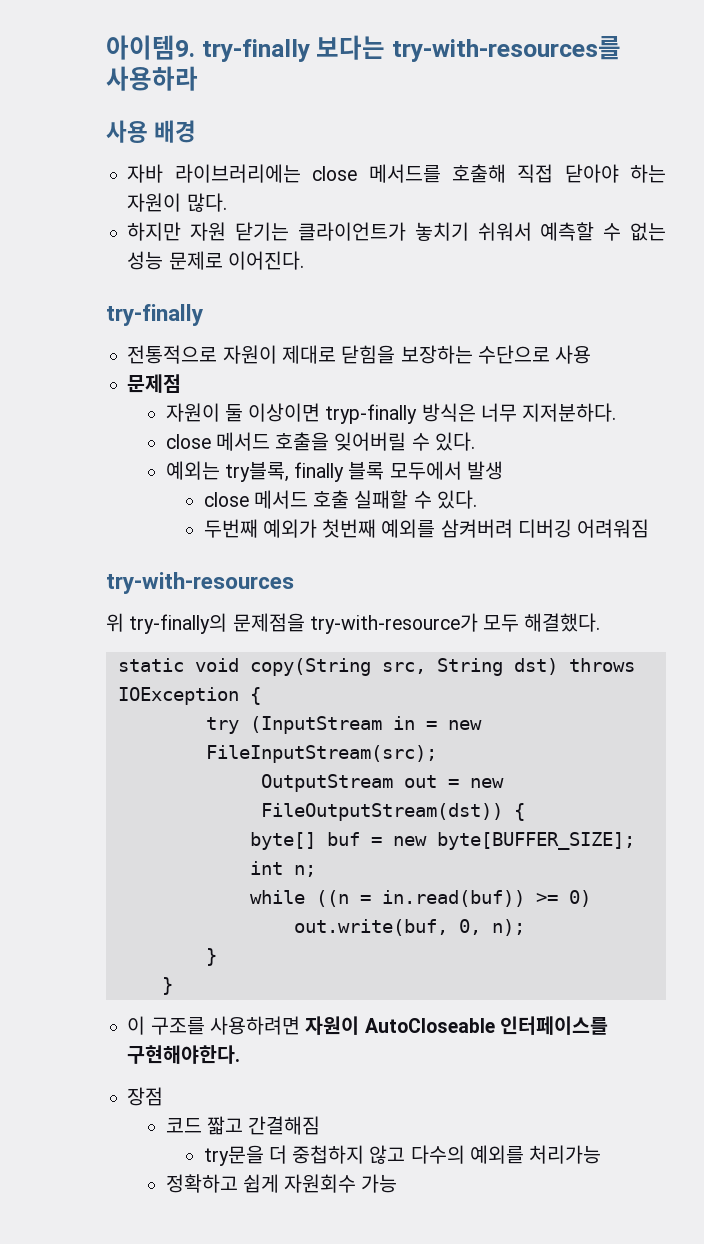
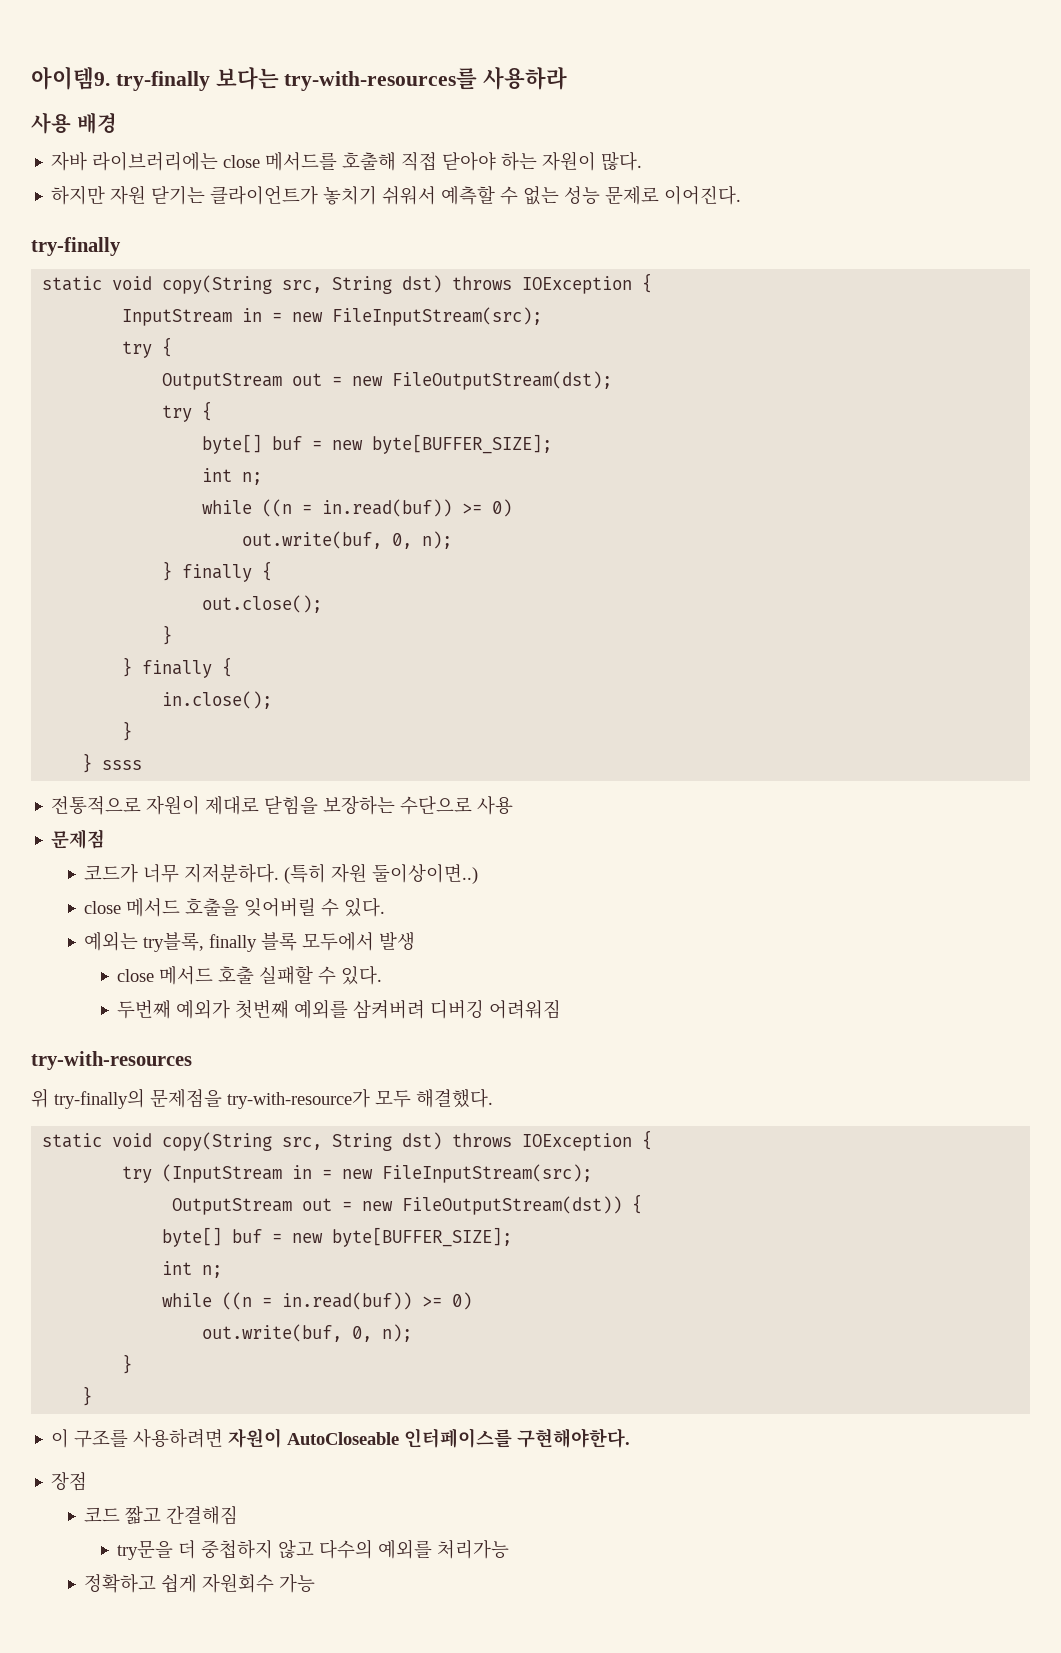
  하지만 자원 닫기는 클라이언트가 놓치기 쉬워서 예측할 수 없는 성능 문제로 이어진다.
  try-finally
+ static void copy(String src, String dst) throws IOException {
+ InputStream in = new FileInputStream(src);
+ try {
+ OutputStream out = new FileOutputStream(dst);
+ try {
+ byte[] buf = new byte[BUFFER_SIZE];
+ int n;
+ while ((n = in.read(buf)) >= 0)
+ out.write(buf, 0, n);
+ } finally {
+ out.close();
+ }
+ } finally {
+ in.close();
+ }
+ } ssss
- 자원이 둘 이상이면 tryp-finally 방식은 너무 지저분하다.
+ 코드가 너무 지저분하다. (특히 자원 둘이상이면..)

